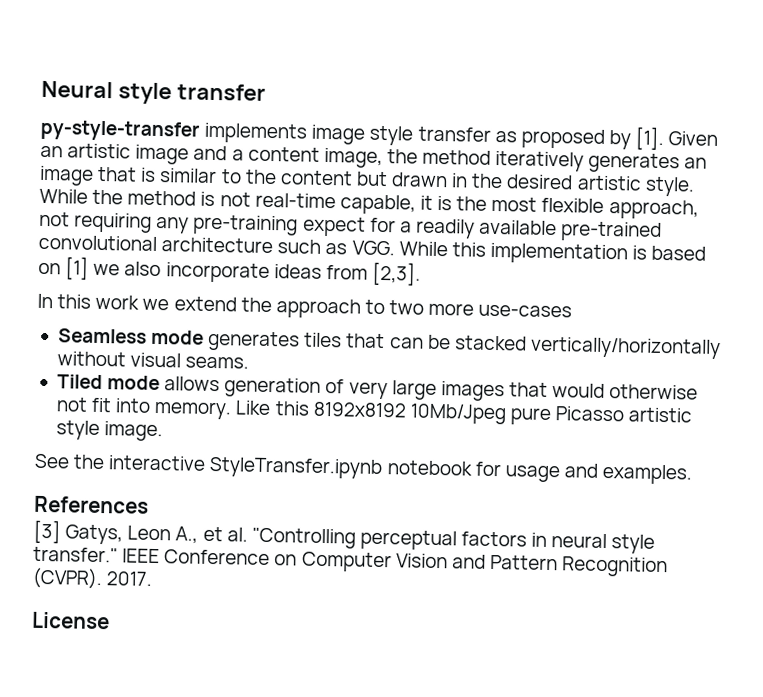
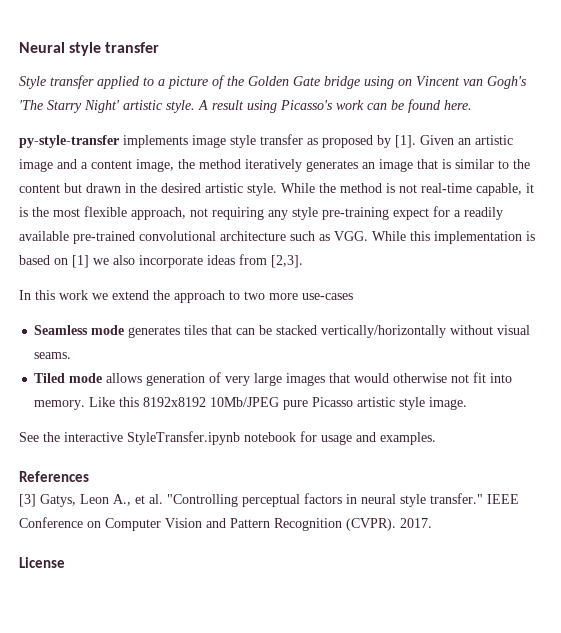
+ Style transfer applied to a picture of the Golden Gate bridge using on Vincent van Gogh's 'The Starry Night' artistic style. A result using Picasso's work can be found here.
- While the method is not real-time capable, it is the most flexible approach, not requiring any pre-training expect for a readily available pre-trained convolutional architecture such as VGG. While this implementation is based on [1] we also incorporate ideas from [2,3].
+ While the method is not real-time capable, it is the most flexible approach, not requiring any style pre-training expect for a readily available pre-trained convolutional architecture such as VGG. While this implementation is based on [1] we also incorporate ideas from [2,3].
- Like this 8192x8192 10Mb/Jpeg pure Picasso artistic style image.
+ Like this 8192x8192 10Mb/JPEG pure Picasso artistic style image.

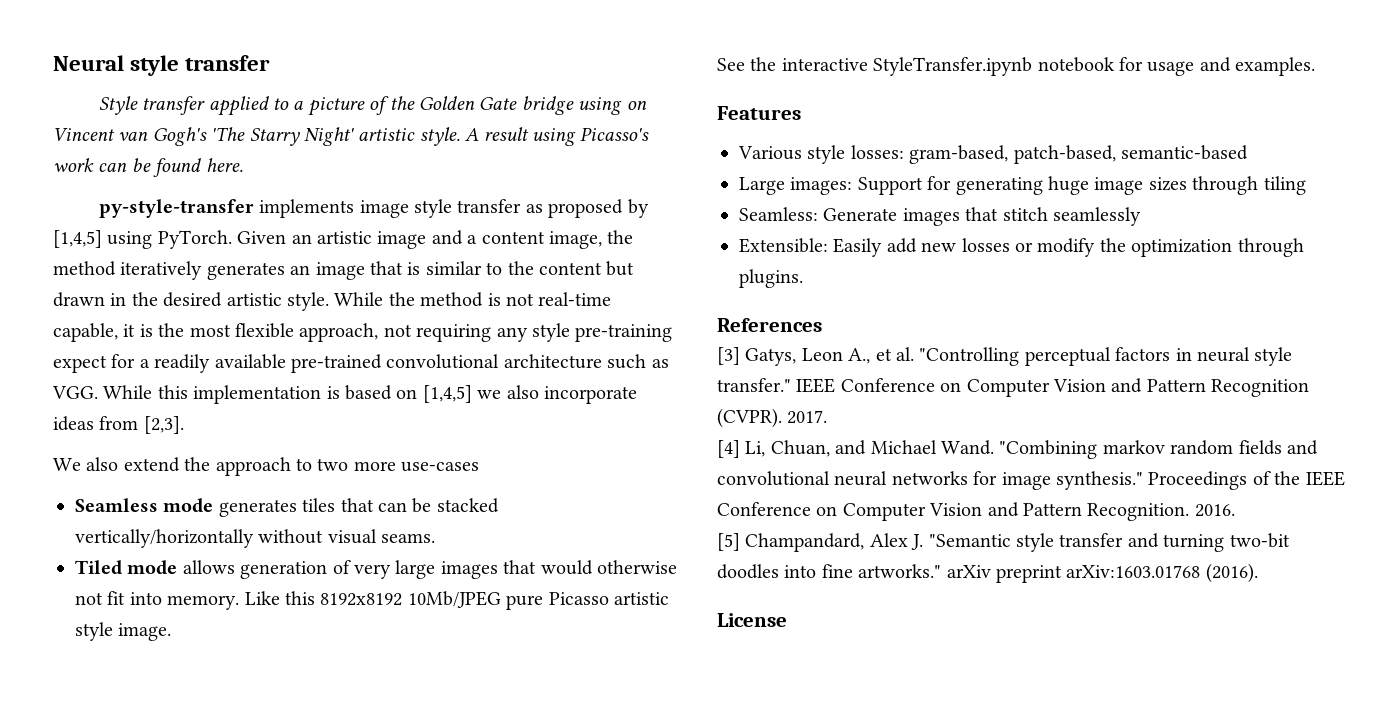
- py-style-transfer implements image style transfer as proposed by [1].
+ py-style-transfer implements image style transfer as proposed by [1,4,5] using PyTorch.
- While the method is not real-time capable, it is the most flexible approach, not requiring any style pre-training expect for a readily available pre-trained convolutional architecture such as VGG. While this implementation is based on [1] we also incorporate ideas from [2,3].
+ While the method is not real-time capable, it is the most flexible approach, not requiring any style pre-training expect for a readily available pre-trained convolutional architecture such as VGG. While this implementation is based on [1,4,5] we also incorporate ideas from [2,3].
- In this work we extend the approach to two more use-cases
+ We also extend the approach to two more use-cases
+ Features
+ Various style losses: gram-based, patch-based, semantic-based
+ Large images: Support for generating huge image sizes through tiling
+ Seamless: Generate images that stitch seamlessly
+ Extensible: Easily add new losses or modify the optimization through plugins.
+ [4] Li, Chuan, and Michael Wand. "Combining markov random fields and convolutional neural networks for image synthesis." Proceedings of the IEEE Conference on Computer Vision and Pattern Recognition. 2016.
+ [5] Champandard, Alex J. "Semantic style transfer and turning two-bit doodles into fine artworks." arXiv preprint arXiv:1603.01768 (2016).

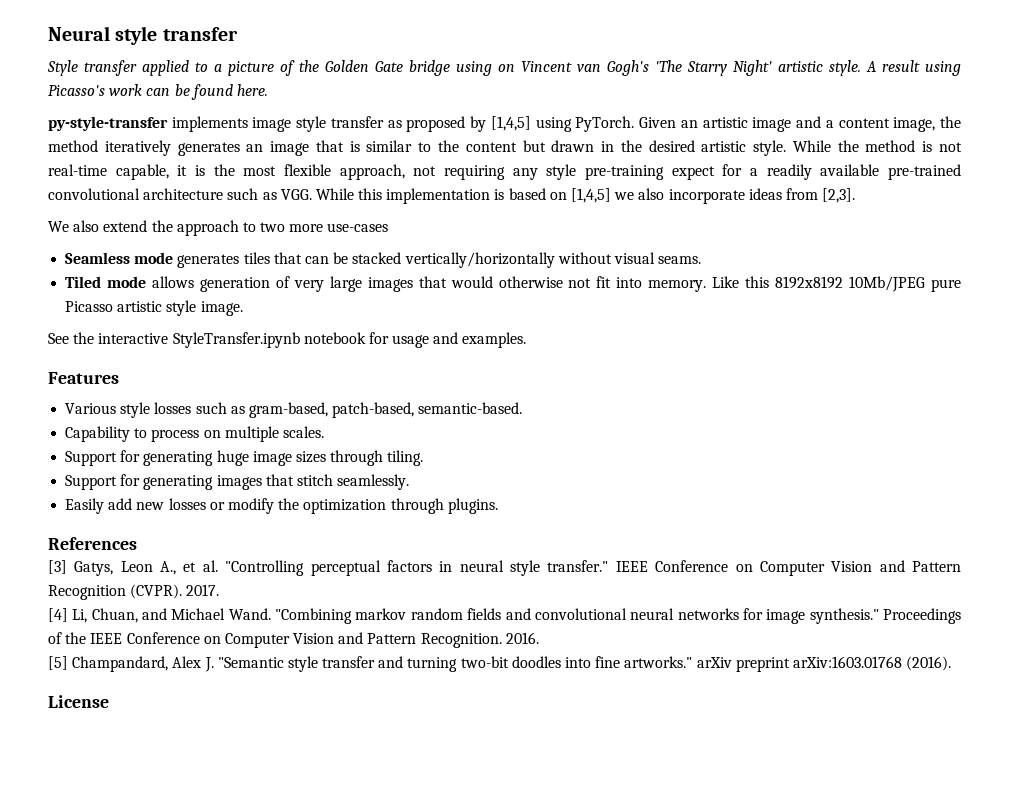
- Various style losses: gram-based, patch-based, semantic-based
- Large images: Support for generating huge image sizes through tiling
- Seamless: Generate images that stitch seamlessly
- Extensible: Easily add new losses or modify the optimization through plugins.
+ Various style losses such as gram-based, patch-based, semantic-based.
+ Capability to process on multiple scales.
+ Support for generating huge image sizes through tiling.
+ Support for generating images that stitch seamlessly.
+ Easily add new losses or modify the optimization through plugins.

